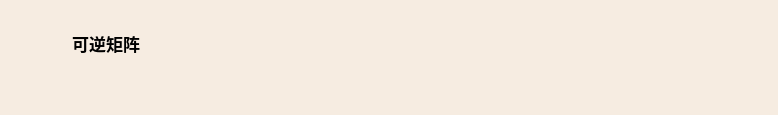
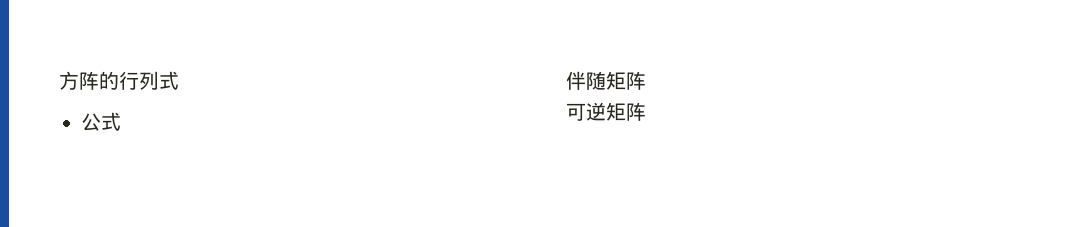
+ 方阵的行列式
+ 公式
+ 伴随矩阵

